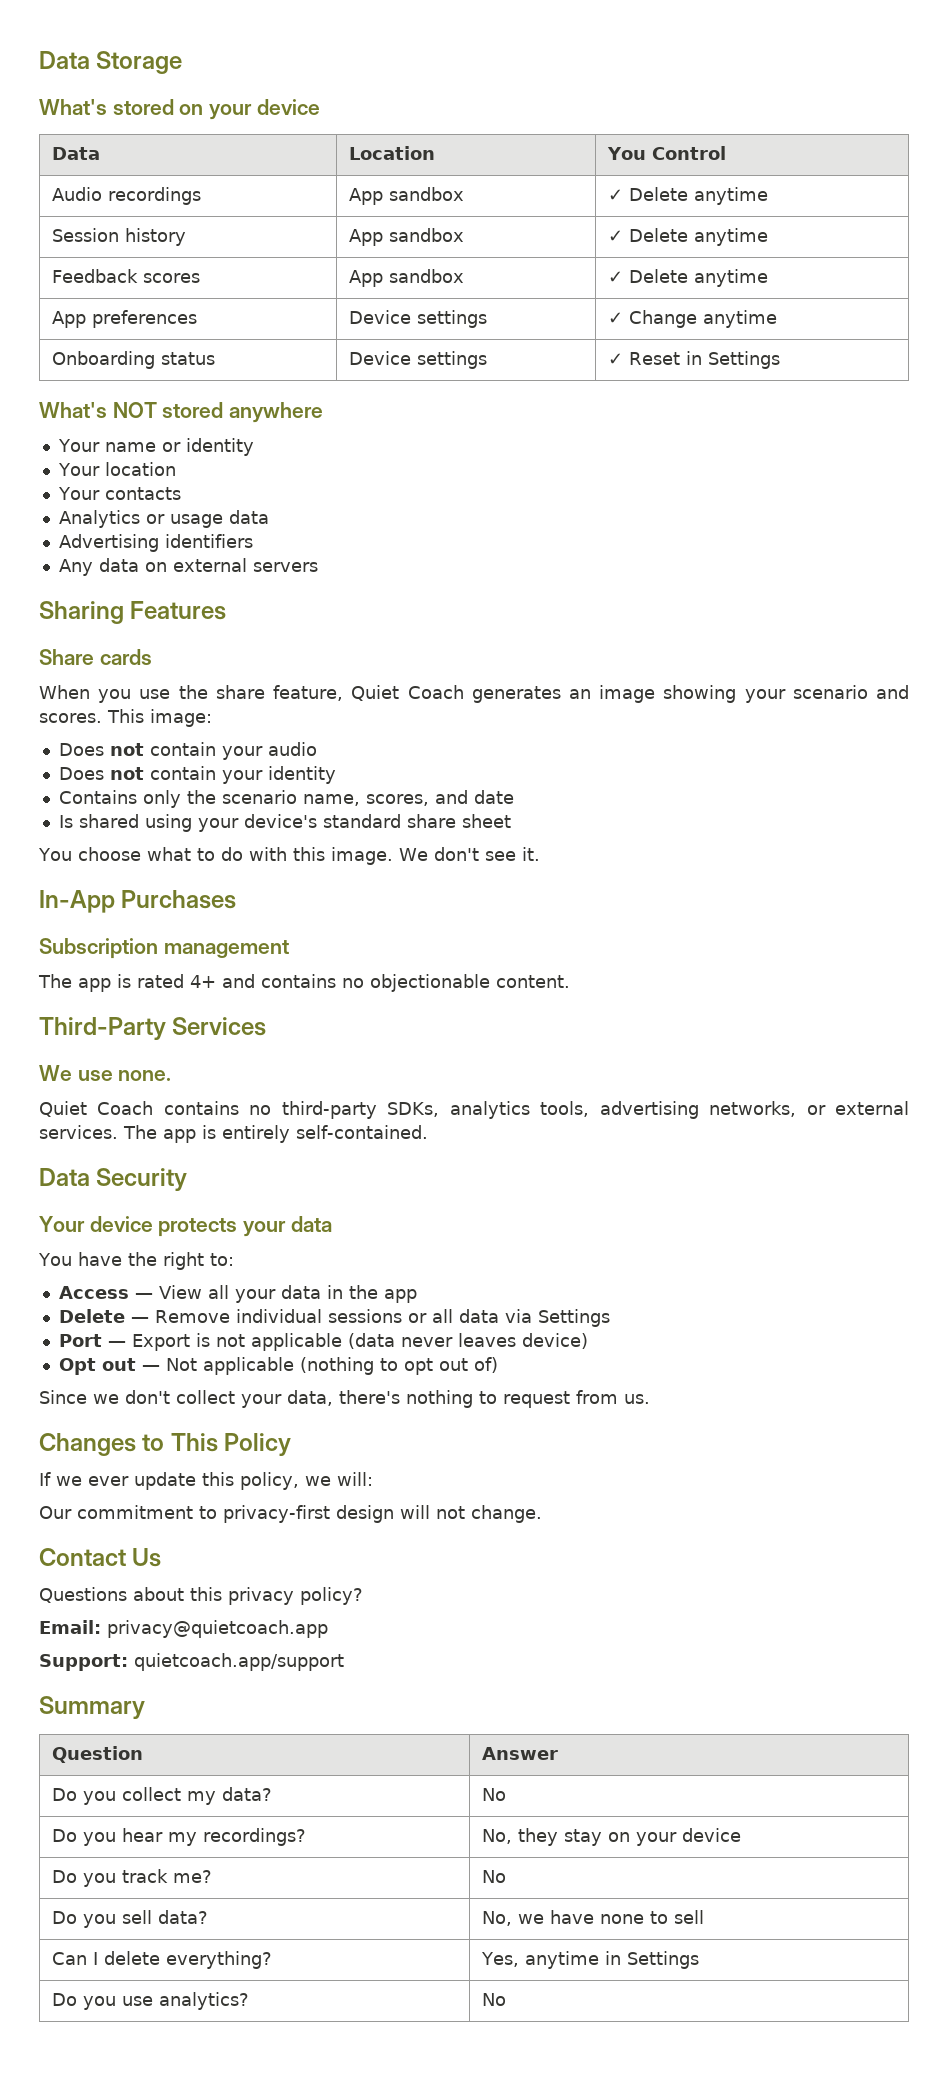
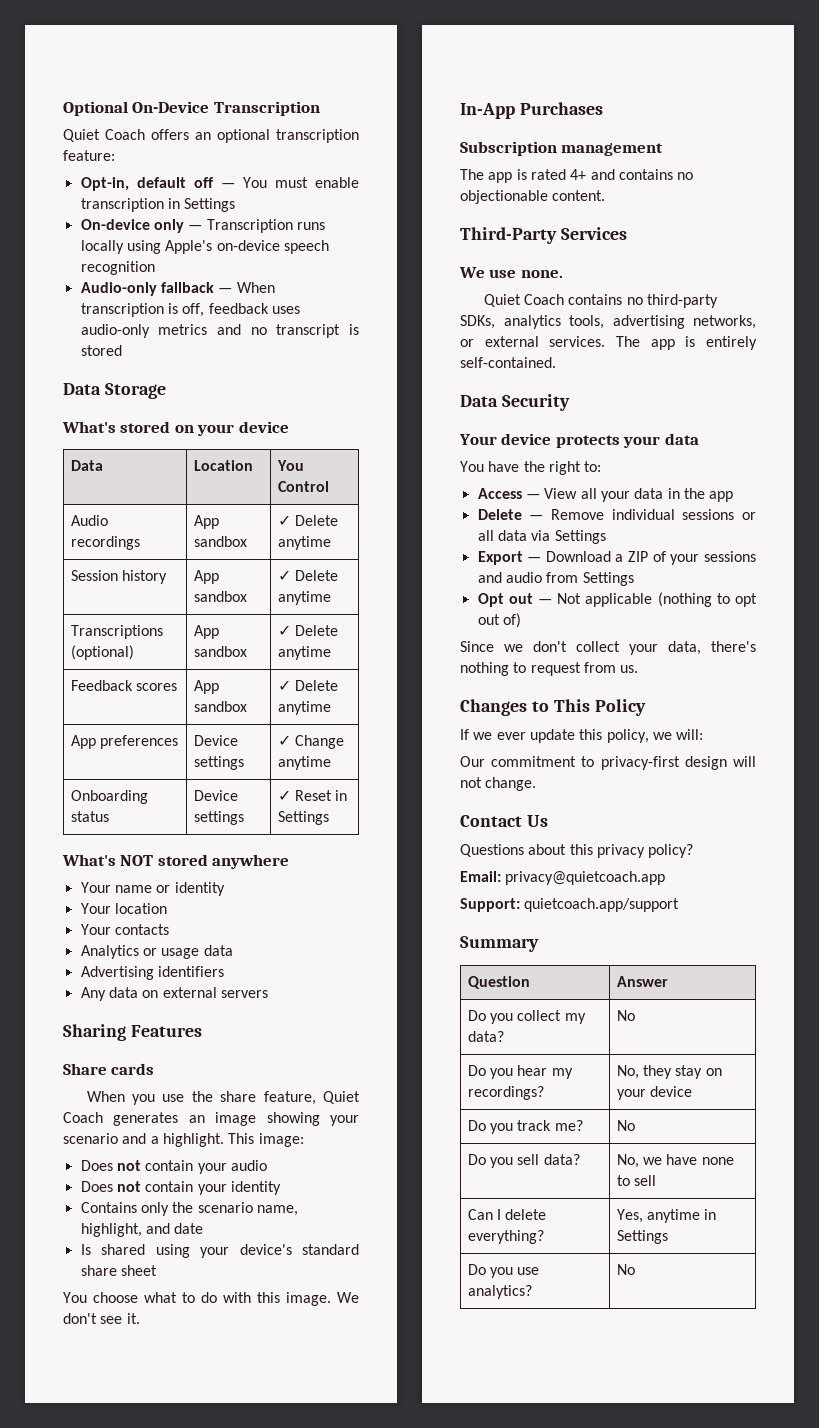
+ Optional On-Device Transcription
+ Quiet Coach offers an optional transcription feature:
+ Opt-in, default off — You must enable transcription in Settings
+ On-device only — Transcription runs locally using Apple's on-device speech recognition
+ Audio-only fallback — When transcription is off, feedback uses audio-only metrics and no transcript is stored
+ Transcriptions (optional) | App sandbox | ✓ Delete anytime
- When you use the share feature, Quiet Coach generates an image showing your scenario and scores.
+ When you use the share feature, Quiet Coach generates an image showing your scenario and a highlight.
- Contains only the scenario name, scores, and date
+ Contains only the scenario name, highlight, and date
- Port — Export is not applicable (data never leaves device)
+ Export — Download a ZIP of your sessions and audio from Settings

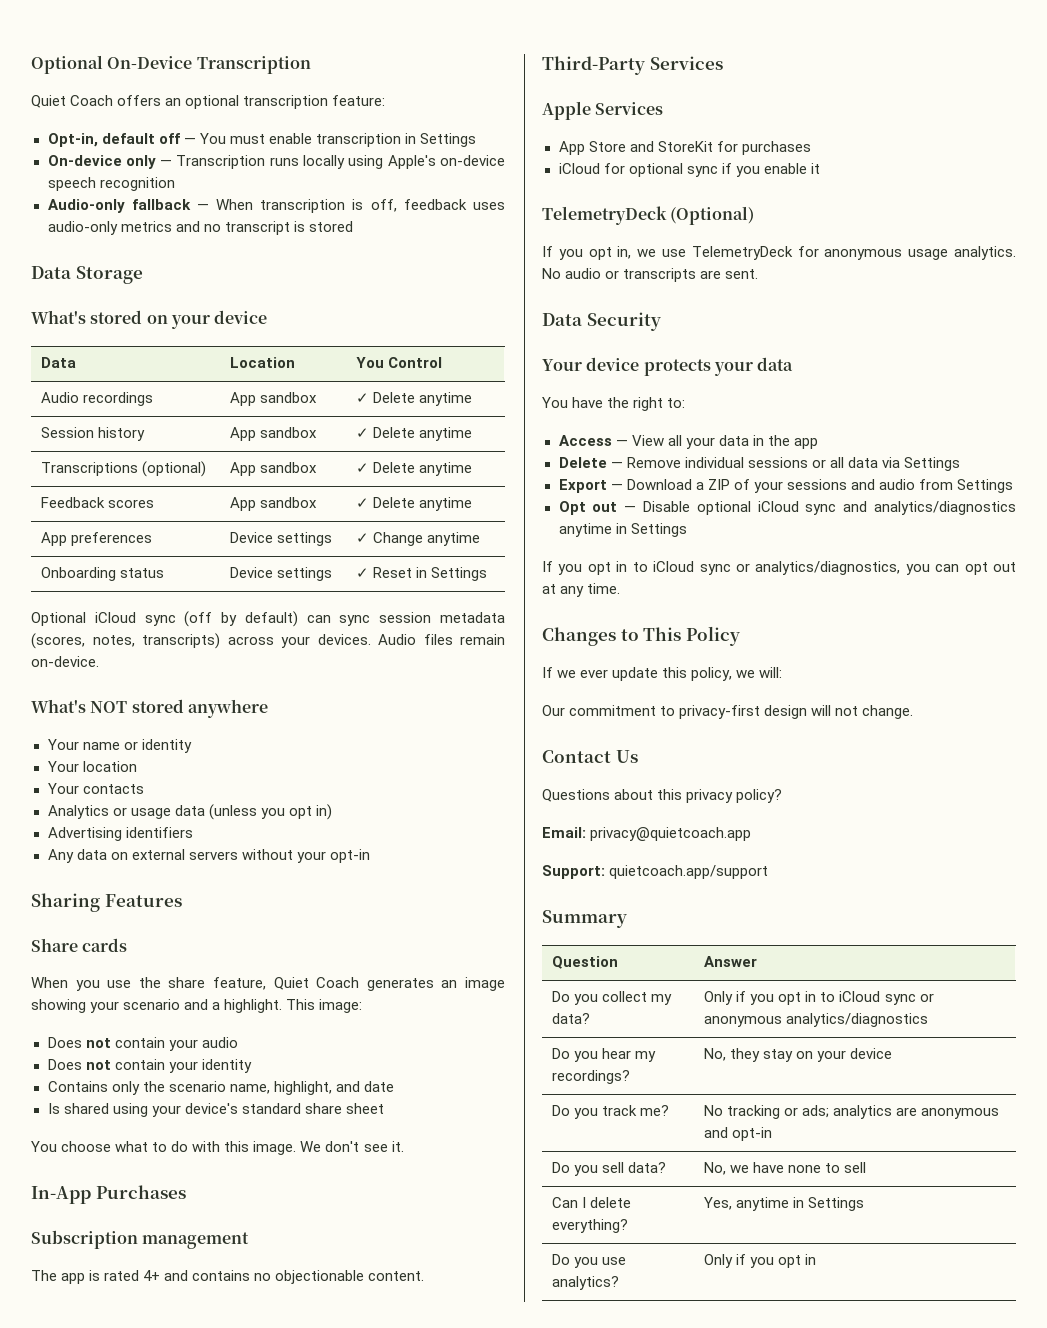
+ Optional iCloud sync (off by default) can sync session metadata (scores, notes, transcripts) across your devices. Audio files remain on-device.
- Analytics or usage data
+ Analytics or usage data (unless you opt in)
- Any data on external servers
+ Any data on external servers without your opt-in
- We use none.
- Quiet Coach contains no third-party SDKs, analytics tools, advertising networks, or external services. The app is entirely self-contained.
+ Apple Services
+ App Store and StoreKit for purchases
+ iCloud for optional sync if you enable it
+ TelemetryDeck (Optional)
+ If you opt in, we use TelemetryDeck for anonymous usage analytics. No audio or transcripts are sent.
- Opt out — Not applicable (nothing to opt out of)
- Since we don't collect your data, there's nothing to request from us.
+ Opt out — Disable optional iCloud sync and analytics/diagnostics anytime in Settings
+ If you opt in to iCloud sync or analytics/diagnostics, you can opt out at any time.
- Do you collect my data? | No
+ Do you collect my data? | Only if you opt in to iCloud sync or anonymous analytics/diagnostics
- Do you track me? | No
+ Do you track me? | No tracking or ads; analytics are anonymous and opt-in
- Do you use analytics? | No
+ Do you use analytics? | Only if you opt in

